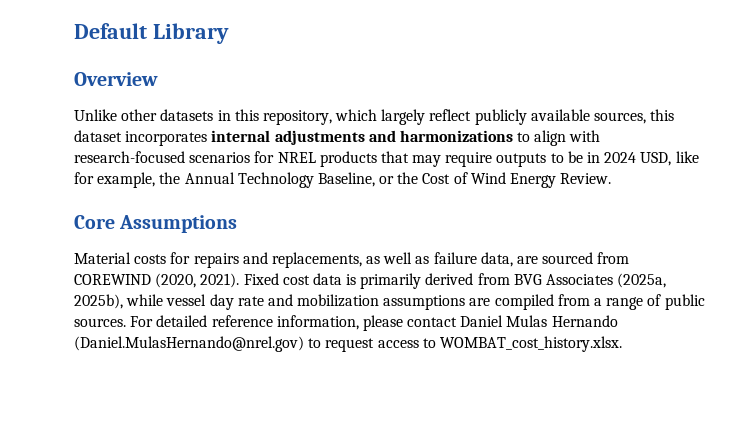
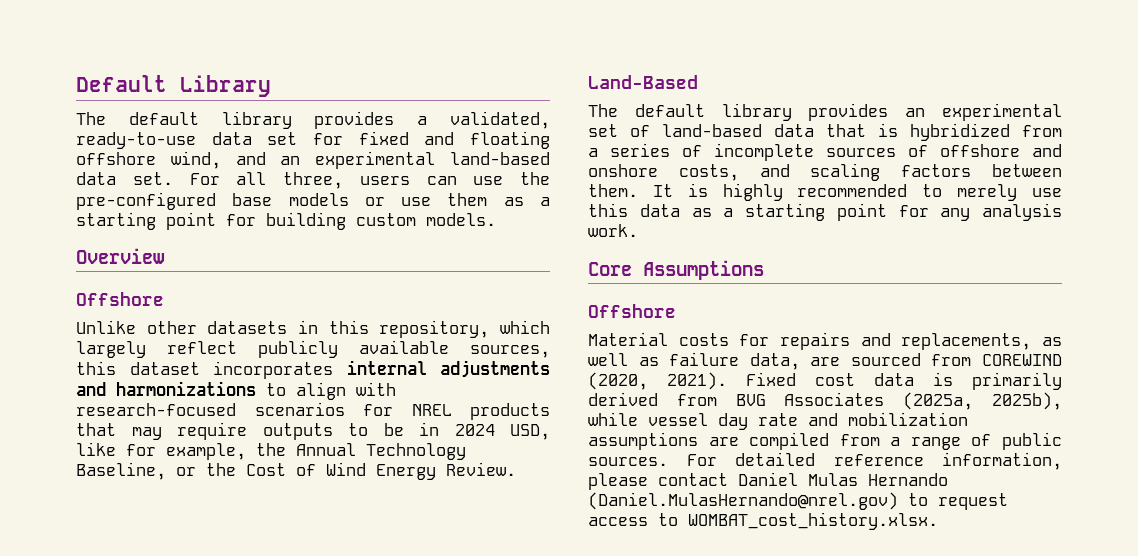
+ The default library provides a validated, ready-to-use data set for fixed and floating offshore wind, and an experimental land-based data set. For all three, users can use the pre-configured base models or use them as a starting point for building custom models.
  Overview
+ Offshore
+ Land-Based
+ The default library provides an experimental set of land-based data that is hybridized from a series of incomplete sources of offshore and onshore costs, and scaling factors between them. It is highly recommended to merely use this data as a starting point for any analysis work.
  Core Assumptions
+ Offshore

